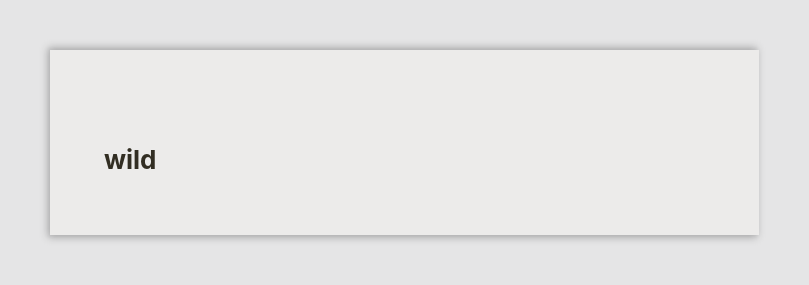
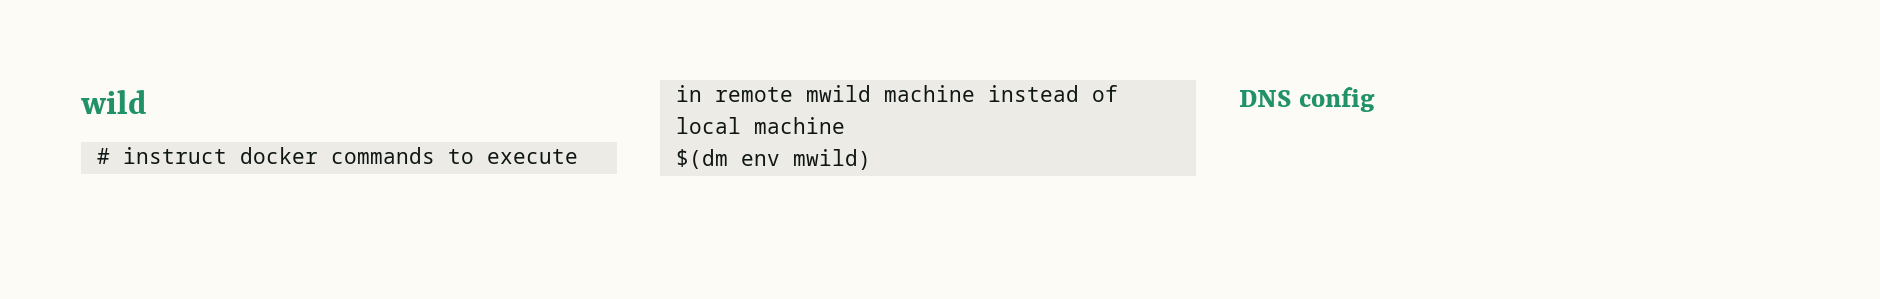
+ # instruct docker commands to execute in remote mwild machine instead of local machine
+ $(dm env mwild)
+ DNS config

